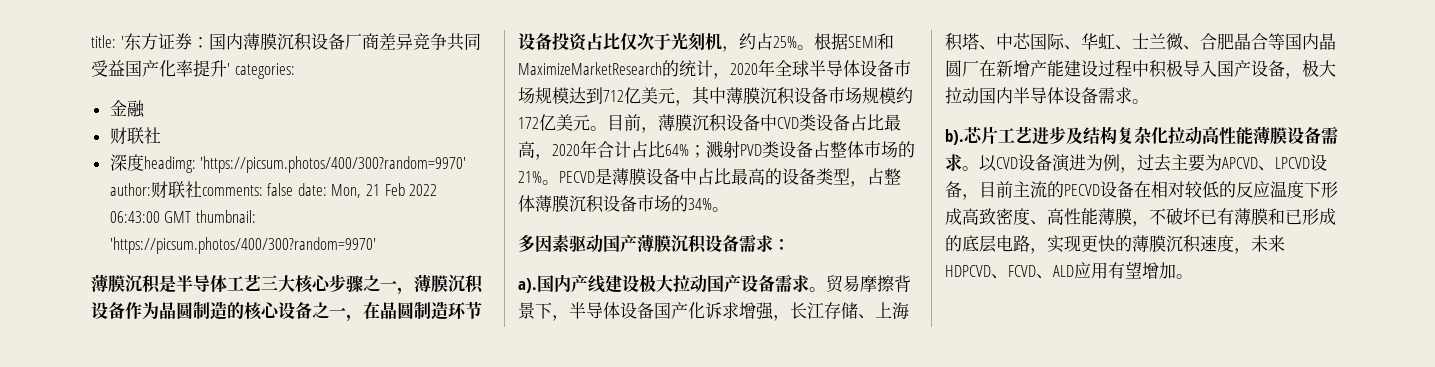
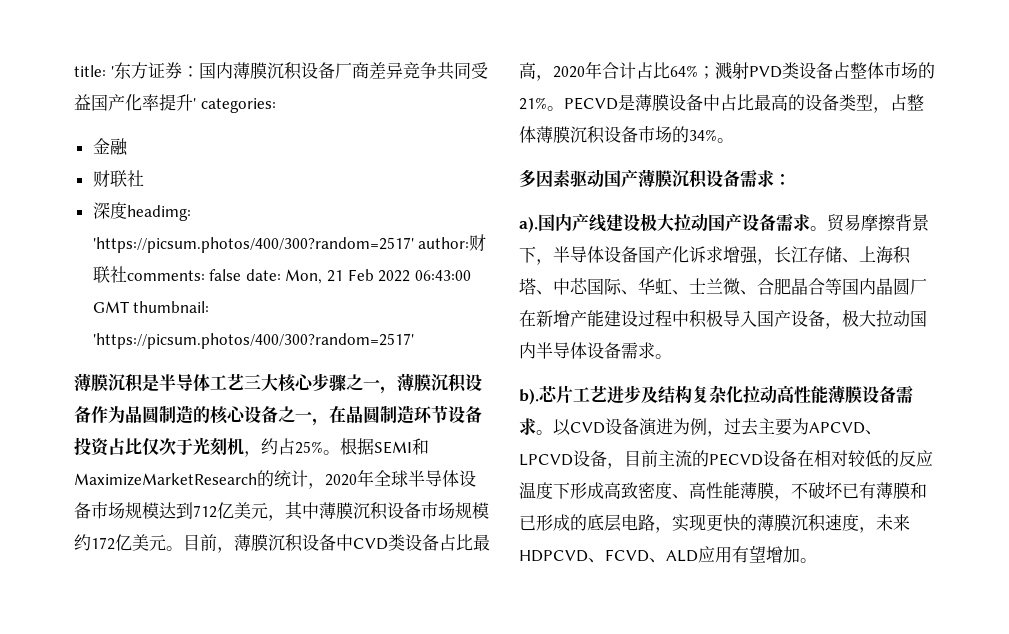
- 深度headimg: 'https://picsum.photos/400/300?random=9970' author:财联社comments: false date: Mon, 21 Feb 2022 06:43:00 GMT thumbnail: 'https://picsum.photos/400/300?random=9970'
+ 深度headimg: 'https://picsum.photos/400/300?random=2517' author:财联社comments: false date: Mon, 21 Feb 2022 06:43:00 GMT thumbnail: 'https://picsum.photos/400/300?random=2517'

